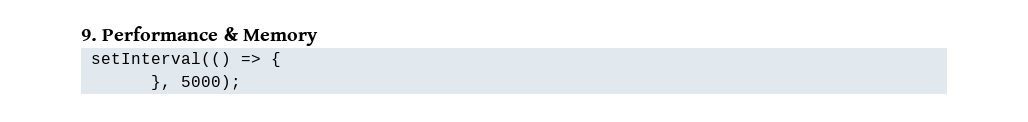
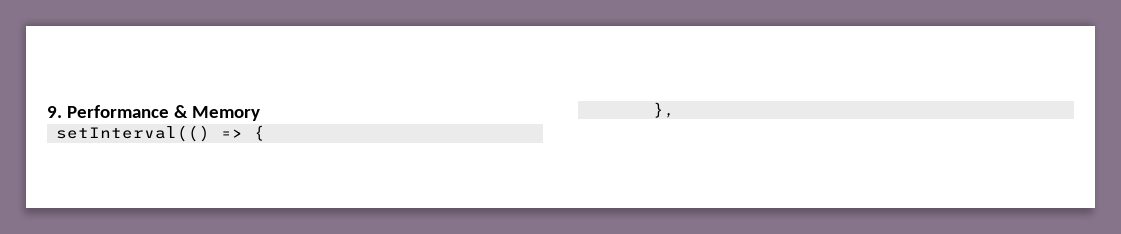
- }, 5000);
+ },

